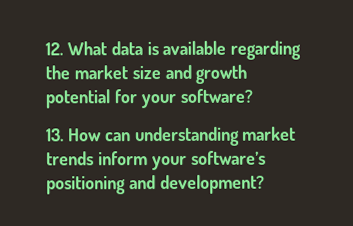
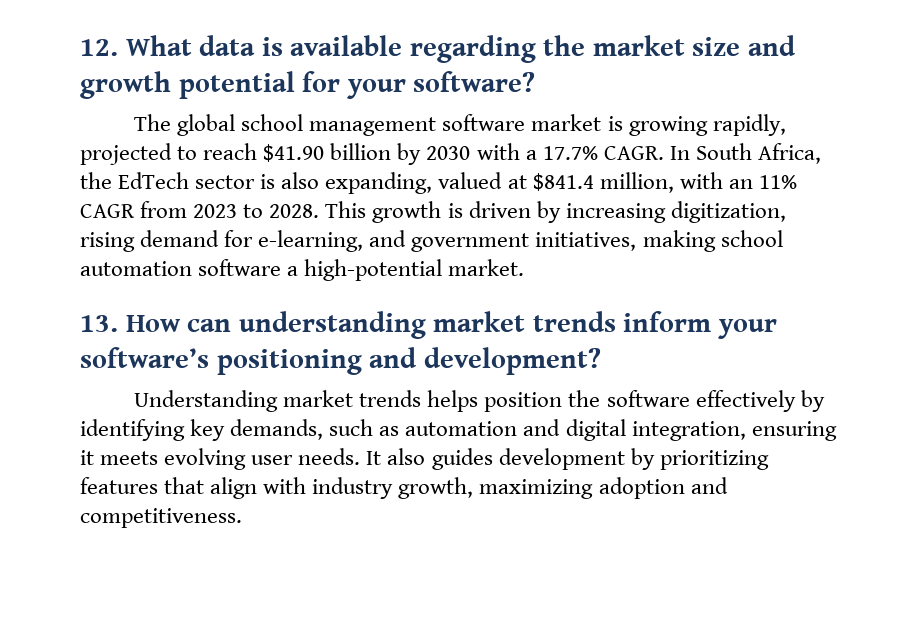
+ The global school management software market is growing rapidly, projected to reach $41.90 billion by 2030 with a 17.7% CAGR. In South Africa, the EdTech sector is also expanding, valued at $841.4 million, with an 11% CAGR from 2023 to 2028. This growth is driven by increasing digitization, rising demand for e-learning, and government initiatives, making school automation software a high-potential market.
+ Understanding market trends helps position the software effectively by identifying key demands, such as automation and digital integration, ensuring it meets evolving user needs. It also guides development by prioritizing features that align with industry growth, maximizing adoption and competitiveness.

